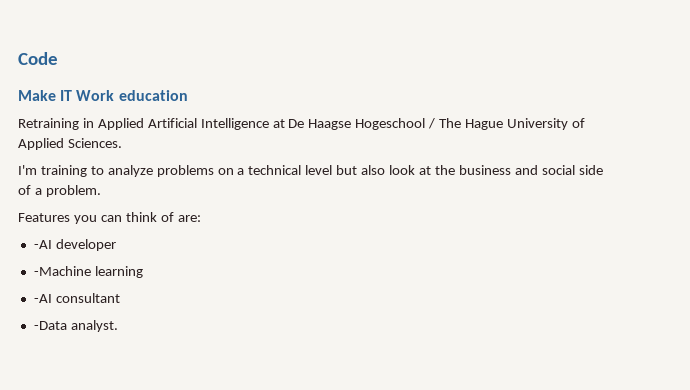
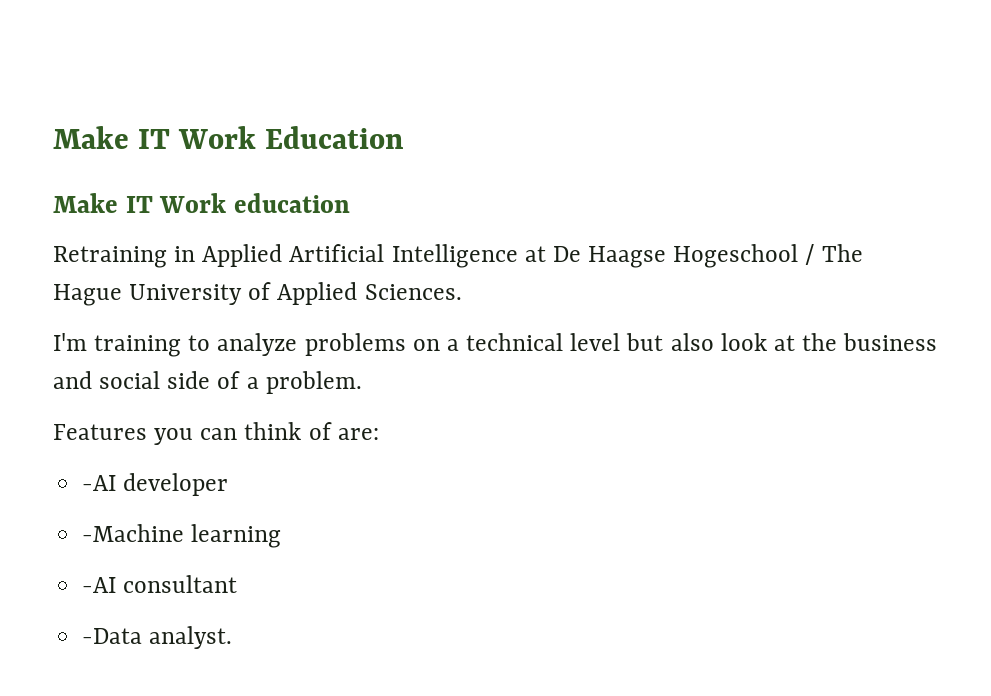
- Code
+ Make IT Work Education

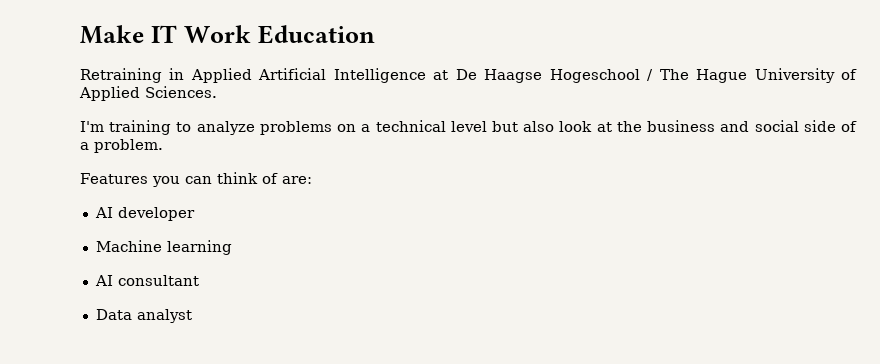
- Make IT Work education
- -AI developer
+ AI developer
- -Machine learning
+ Machine learning
- -AI consultant
+ AI consultant
- -Data analyst.
+ Data analyst

